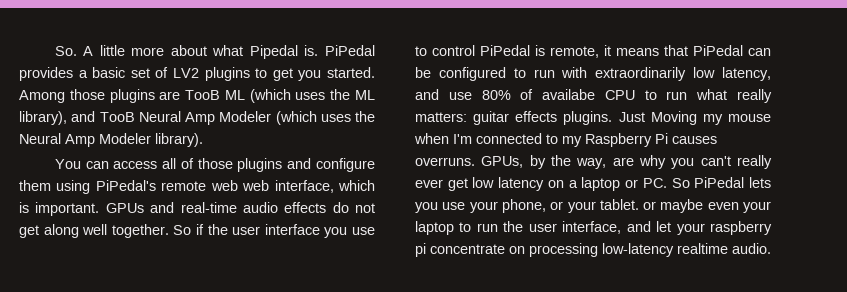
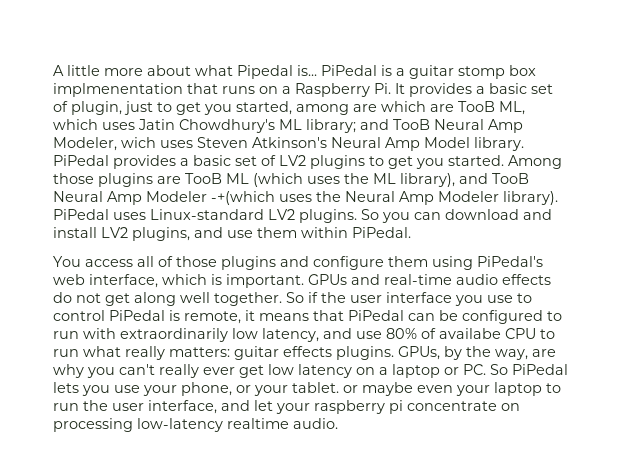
- So. A little more about what Pipedal is.
+ A little more about what Pipedal is... PiPedal is a guitar stomp box implmenentation that runs on a Raspberry Pi. It provides a basic set of plugin, just to get you started, among are which are TooB ML, which uses Jatin Chowdhury's ML library; and TooB Neural Amp Modeler, wich uses Steven Atkinson's Neural Amp Model library.
- Among those plugins are TooB ML (which uses the ML library), and TooB Neural Amp Modeler (which uses the Neural Amp Modeler library).
+ Among those plugins are TooB ML (which uses the ML library), and TooB Neural Amp Modeler -+(which uses the Neural Amp Modeler library). PiPedal uses Linux-standard LV2 plugins. So you can download and install LV2 plugins, and use them within PiPedal.
- You can access all of those plugins and configure them using PiPedal's remote web web interface, which is important.
+ You access all of those plugins and configure them using PiPedal's web interface, which is important.
- Just Moving my mouse when I'm connected to my Raspberry Pi causes overruns.

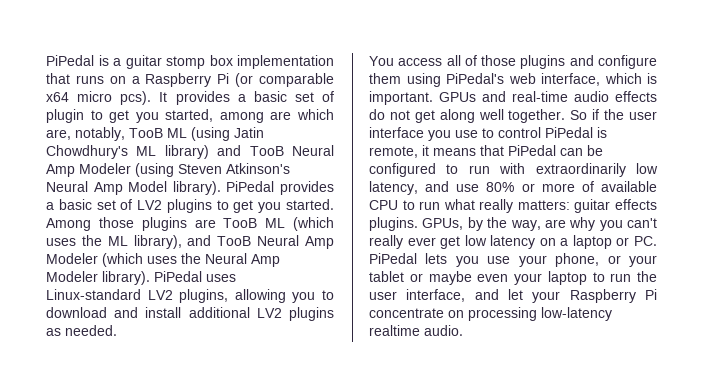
- A little more about what Pipedal is... PiPedal is a guitar stomp box implmenentation that runs on a Raspberry Pi. It provides a basic set of plugin, just to get you started, among are which are TooB ML, which uses Jatin Chowdhury's ML library; and TooB Neural Amp Modeler, wich uses Steven Atkinson's Neural Amp Model library.
+ PiPedal is a guitar stomp box implementation that runs on a Raspberry Pi (or comparable x64 micro pcs). It provides a basic set of plugin to get you started, among are which are, notably, TooB ML (using Jatin Chowdhury's ML library) and TooB Neural Amp Modeler (using Steven Atkinson's Neural Amp Model library).
- Among those plugins are TooB ML (which uses the ML library), and TooB Neural Amp Modeler -+(which uses the Neural Amp Modeler library).
+ Among those plugins are TooB ML (which uses the ML library), and TooB Neural Amp Modeler (which uses the Neural Amp Modeler library).
- PiPedal uses Linux-standard LV2 plugins. So you can download and install LV2 plugins, and use them within PiPedal.
+ PiPedal uses Linux-standard LV2 plugins, allowing you to download and install additional LV2 plugins as needed.
- So if the user interface you use to control PiPedal is remote, it means that PiPedal can be configured to run with extraordinarily low latency, and use 80% of availabe CPU to run what really matters: guitar effects plugins.
+ So if the user interface you use to control PiPedal is remote, it means that PiPedal can be configured to run with extraordinarily low latency, and use 80% or more of available CPU to run what really matters: guitar effects plugins.
- GPUs, by the way, are why you can't really ever get low latency on a laptop or PC. So PiPedal lets you use your phone, or your tablet. or maybe even your laptop to run the user interface, and let your raspberry pi concentrate on processing low-latency realtime audio.
+ GPUs, by the way, are why you can't really ever get low latency on a laptop or PC. PiPedal lets you use your phone, or your tablet or maybe even your laptop to run the user interface, and let your Raspberry Pi concentrate on processing low-latency realtime audio.

